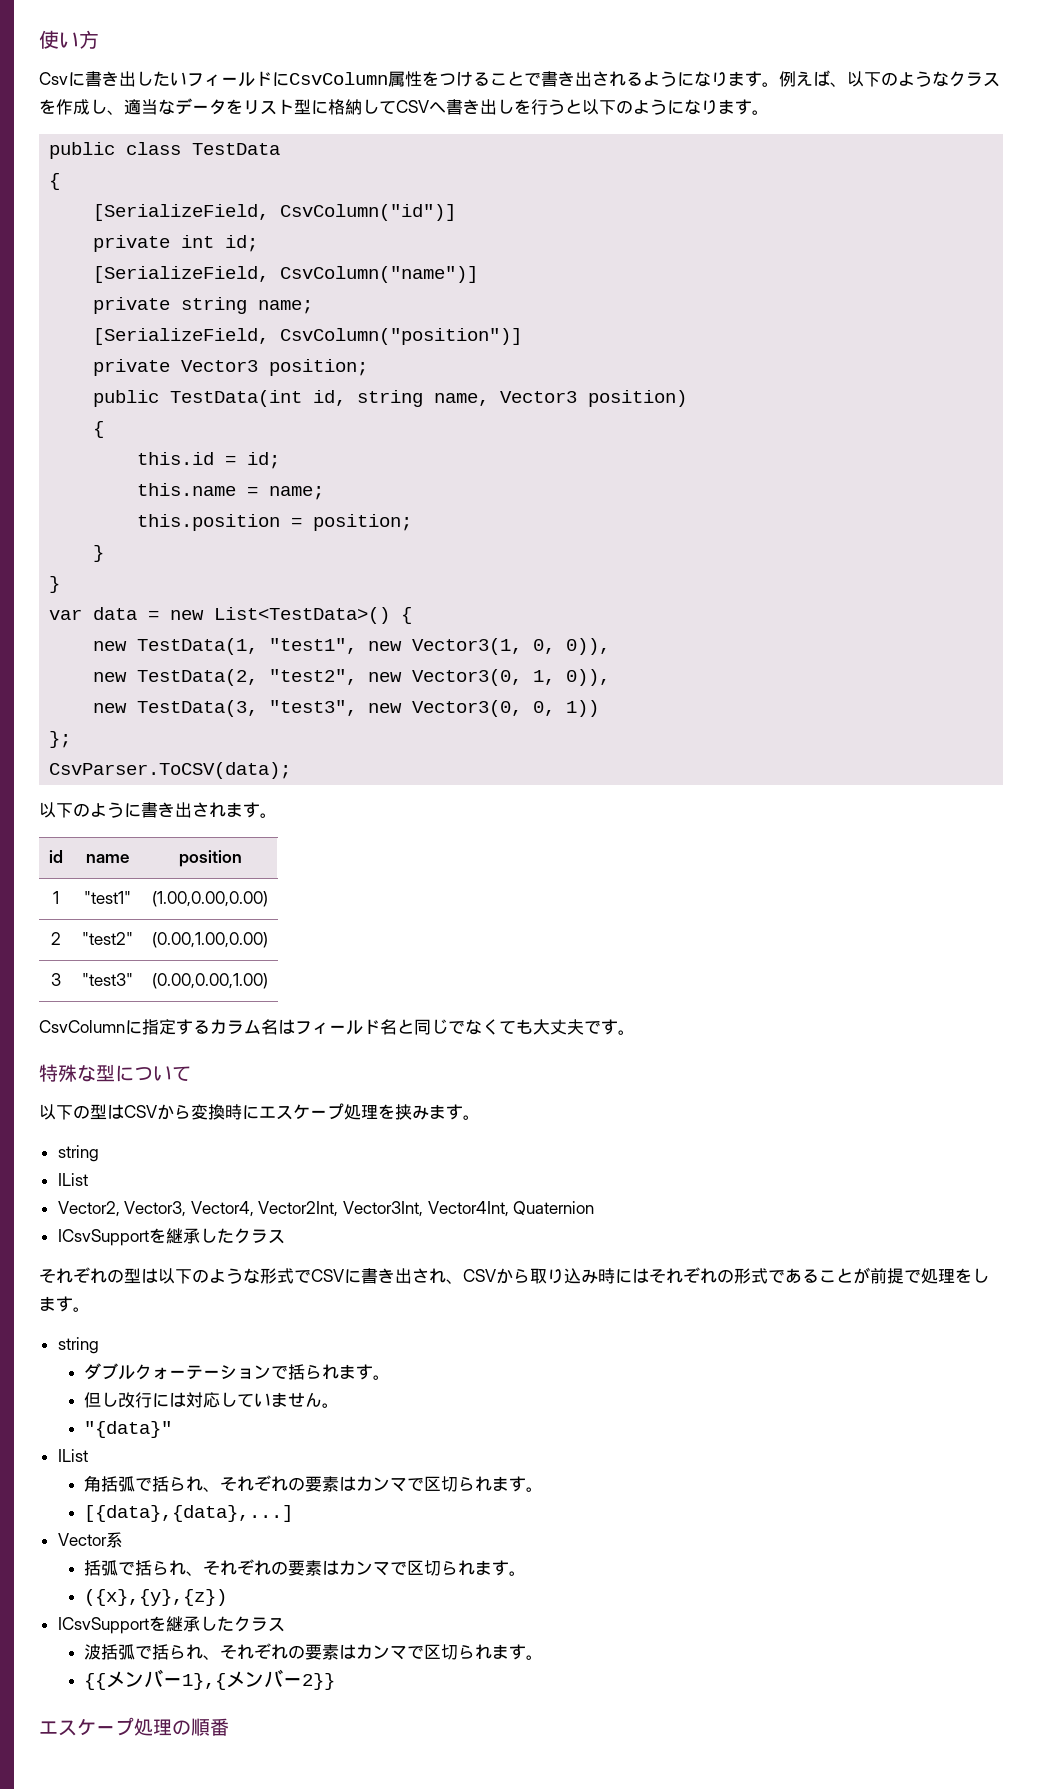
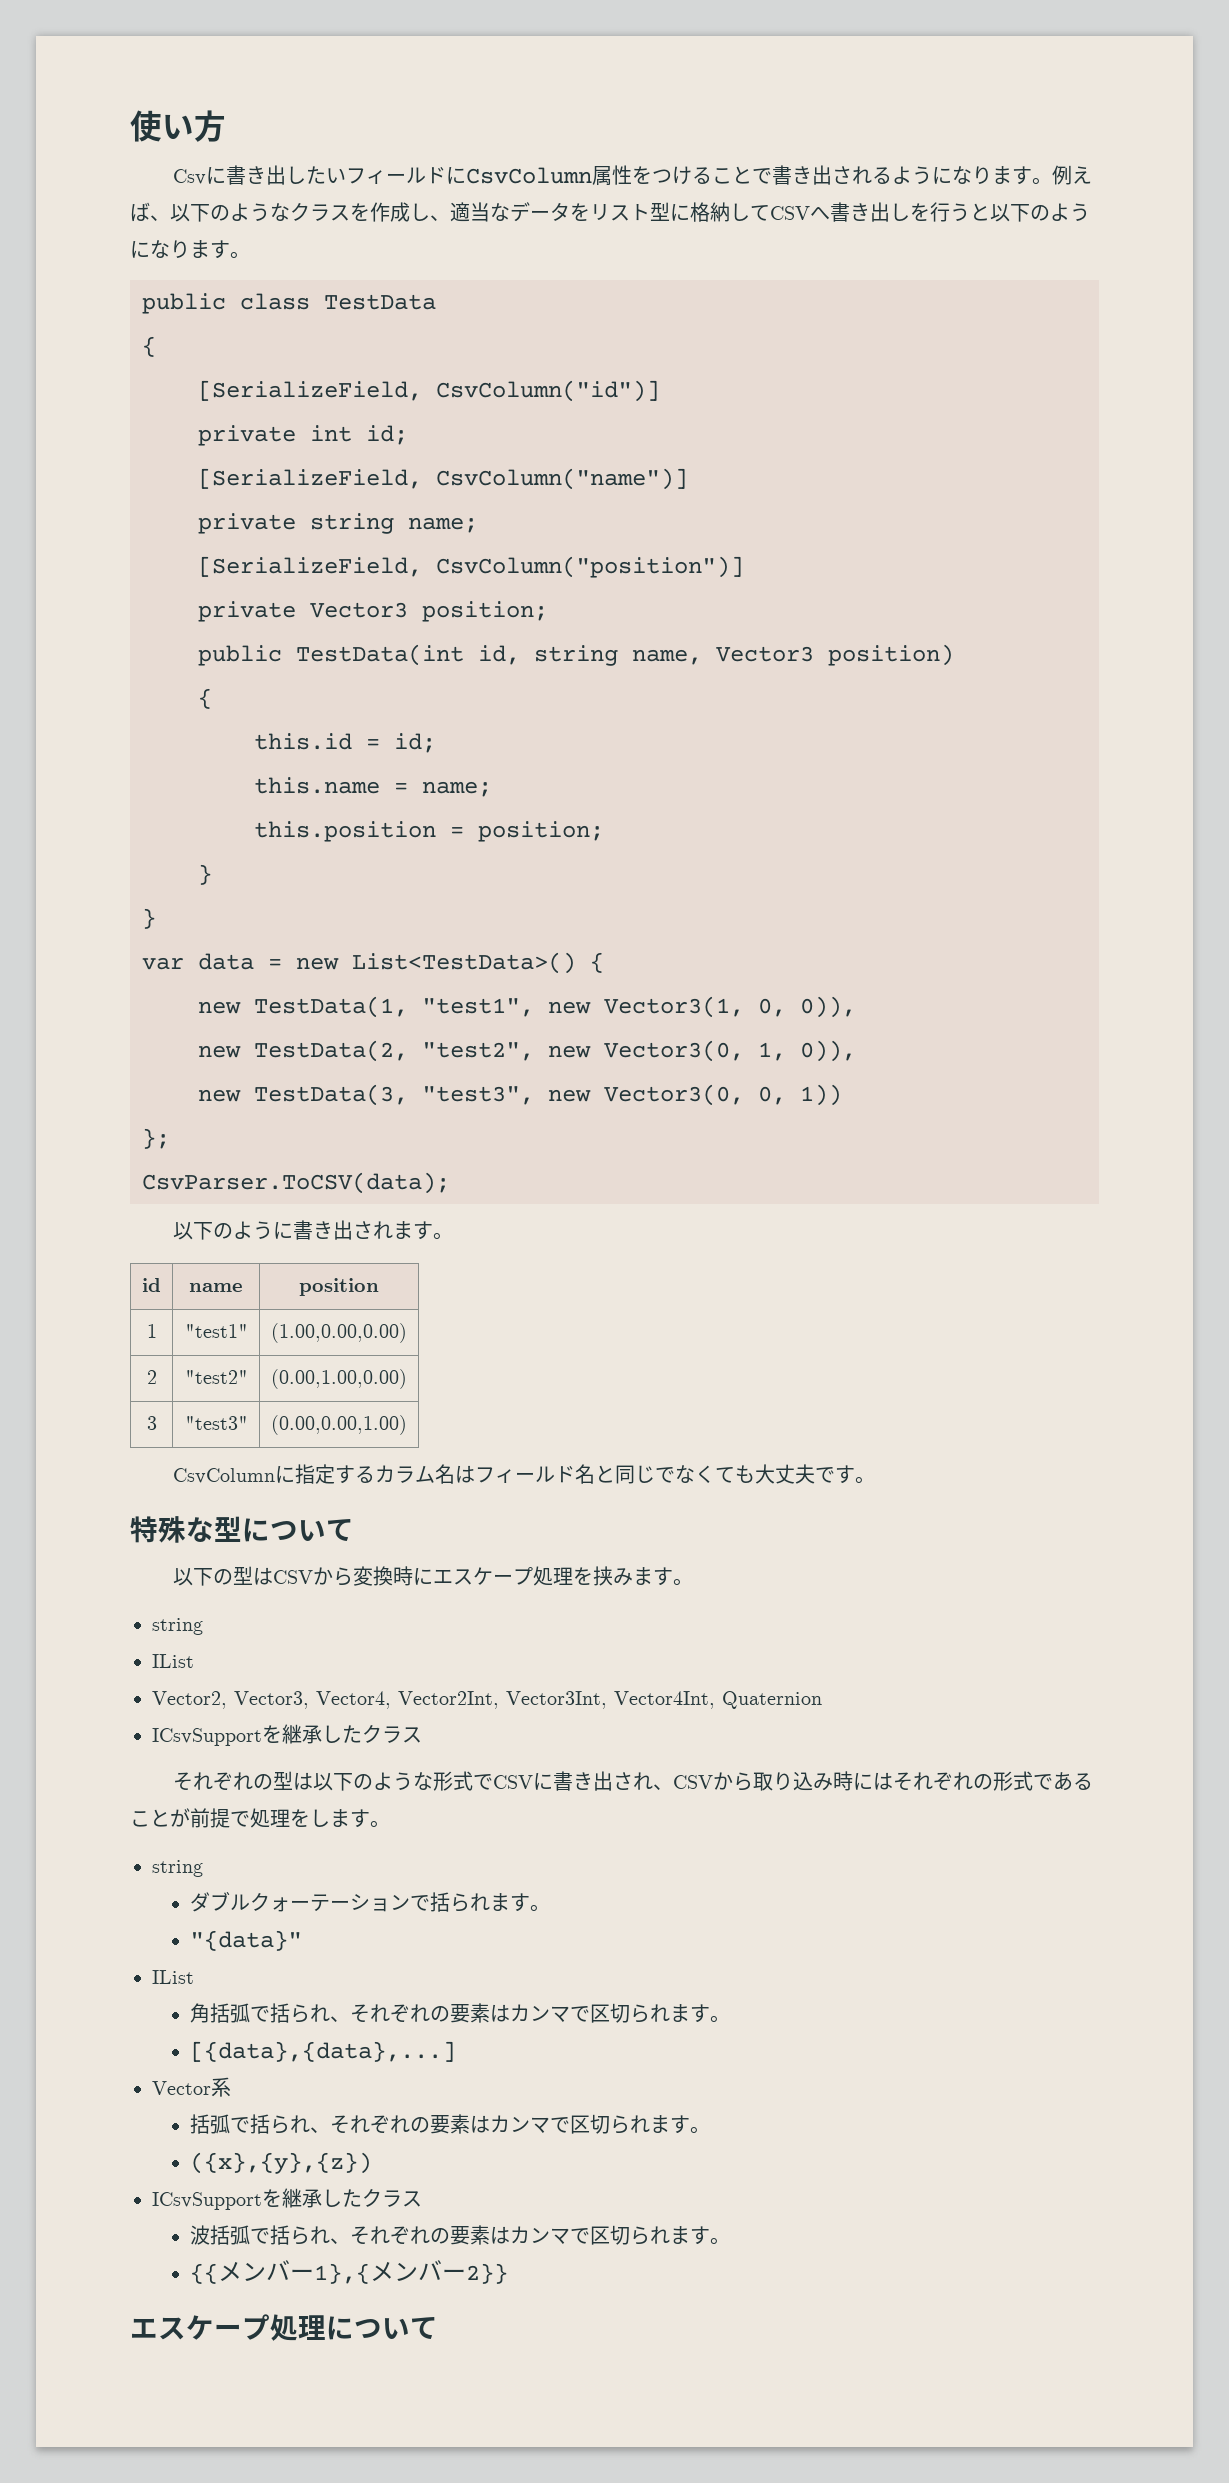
- 但し改行には対応していません。
- エスケープ処理の順番
+ エスケープ処理について

